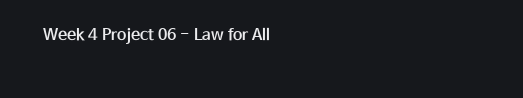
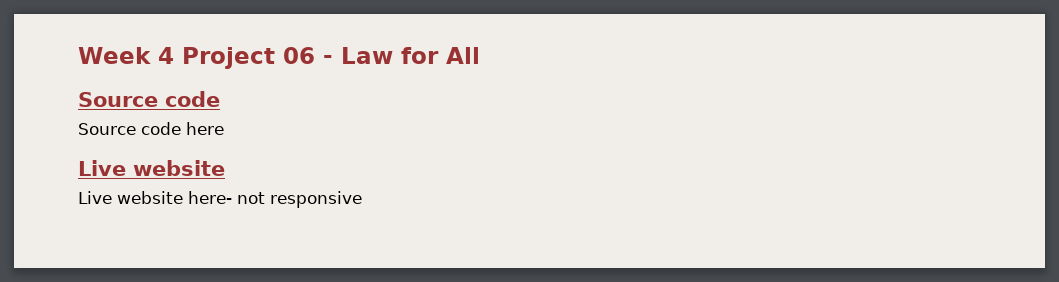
  Week 4 Project 06 - Law for All
+ Source code
+ Source code here
+ Live website
+ Live website here- not responsive

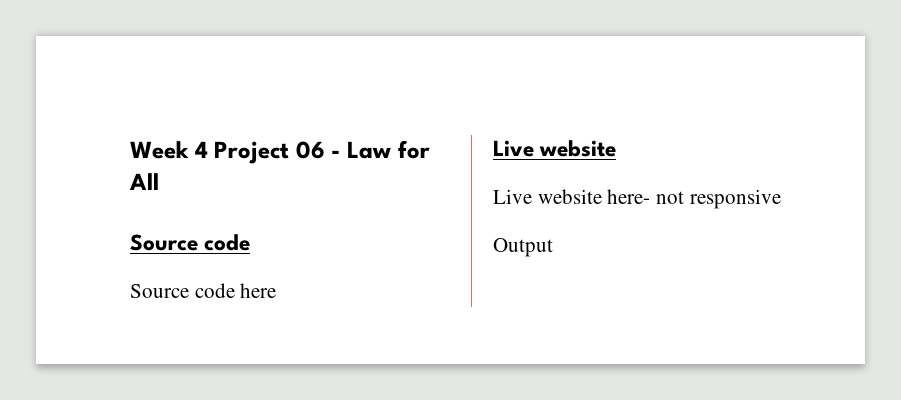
+ Output

